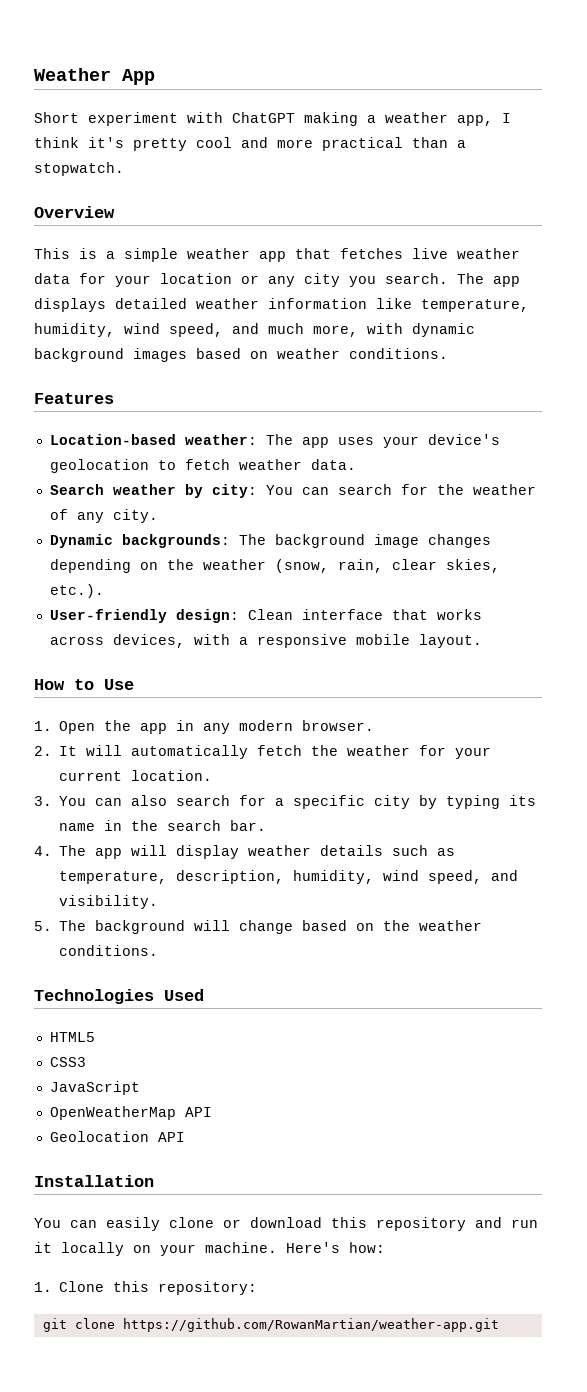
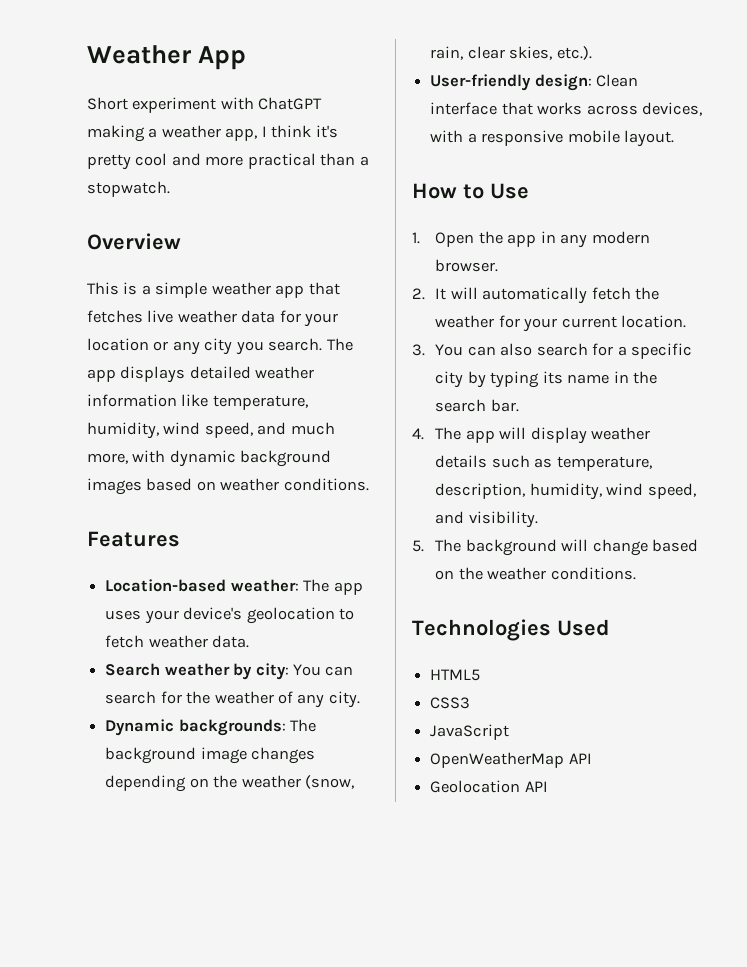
- Installation
- You can easily clone or download this repository and run it locally on your machine. Here's how:
- 1. Clone this repository:
- git clone https://github.com/RowanMartian/weather-app.git

